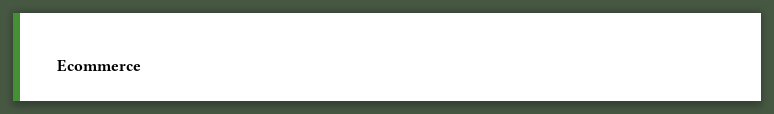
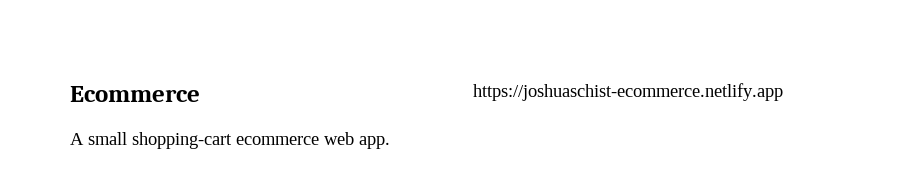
+ A small shopping-cart ecommerce web app. https://joshuaschist-ecommerce.netlify.app

